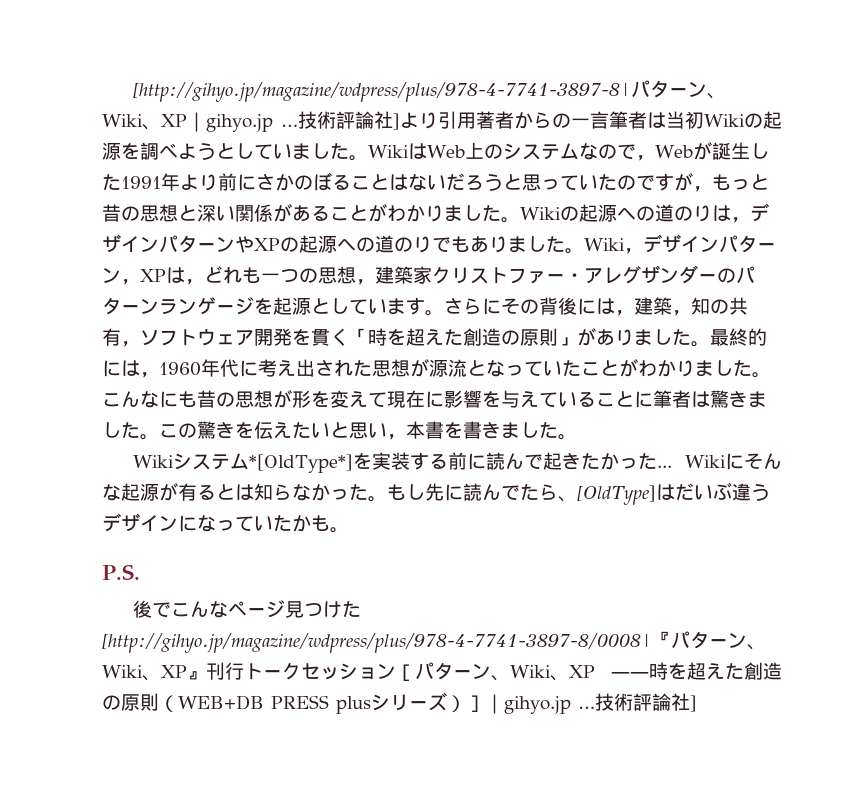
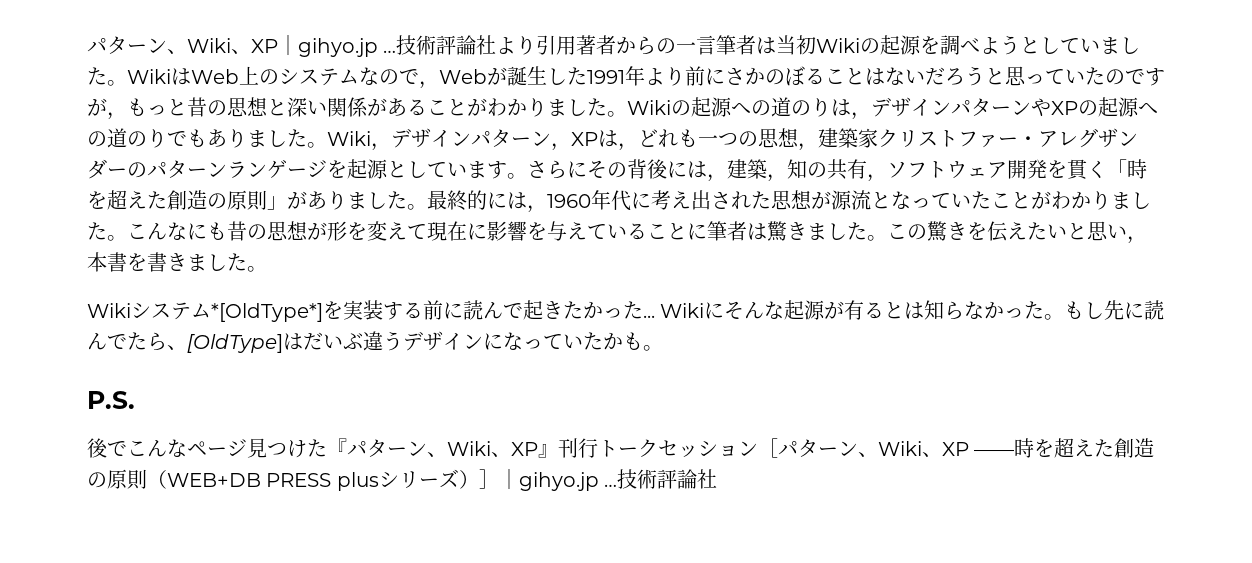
- [http://gihyo.jp/magazine/wdpress/plus/978-4-7741-3897-8|パターン、Wiki、XP｜gihyo.jp …
+ パターン、Wiki、XP｜gihyo.jp …
- 技術評論社]より引用著者からの一言筆者は当初Wikiの起源を調べようとしていました。
+ 技術評論社より引用著者からの一言筆者は当初Wikiの起源を調べようとしていました。
- 後でこんなページ見つけた[http://gihyo.jp/magazine/wdpress/plus/978-4-7741-3897-8/0008|『パターン、Wiki、XP』刊行トークセッション［パターン、Wiki、XP ――時を超えた創造の原則（WEB+DB PRESS plusシリーズ）］｜gihyo.jp …技術評論社]
+ 後でこんなページ見つけた『パターン、Wiki、XP』刊行トークセッション［パターン、Wiki、XP ――時を超えた創造の原則（WEB+DB PRESS plusシリーズ）］｜gihyo.jp …技術評論社

